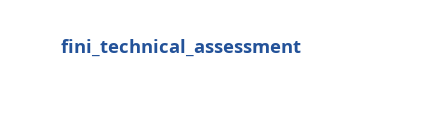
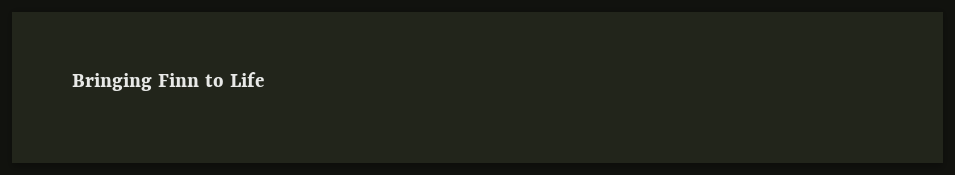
- fini_technical_assessment
+ Bringing Finn to Life

